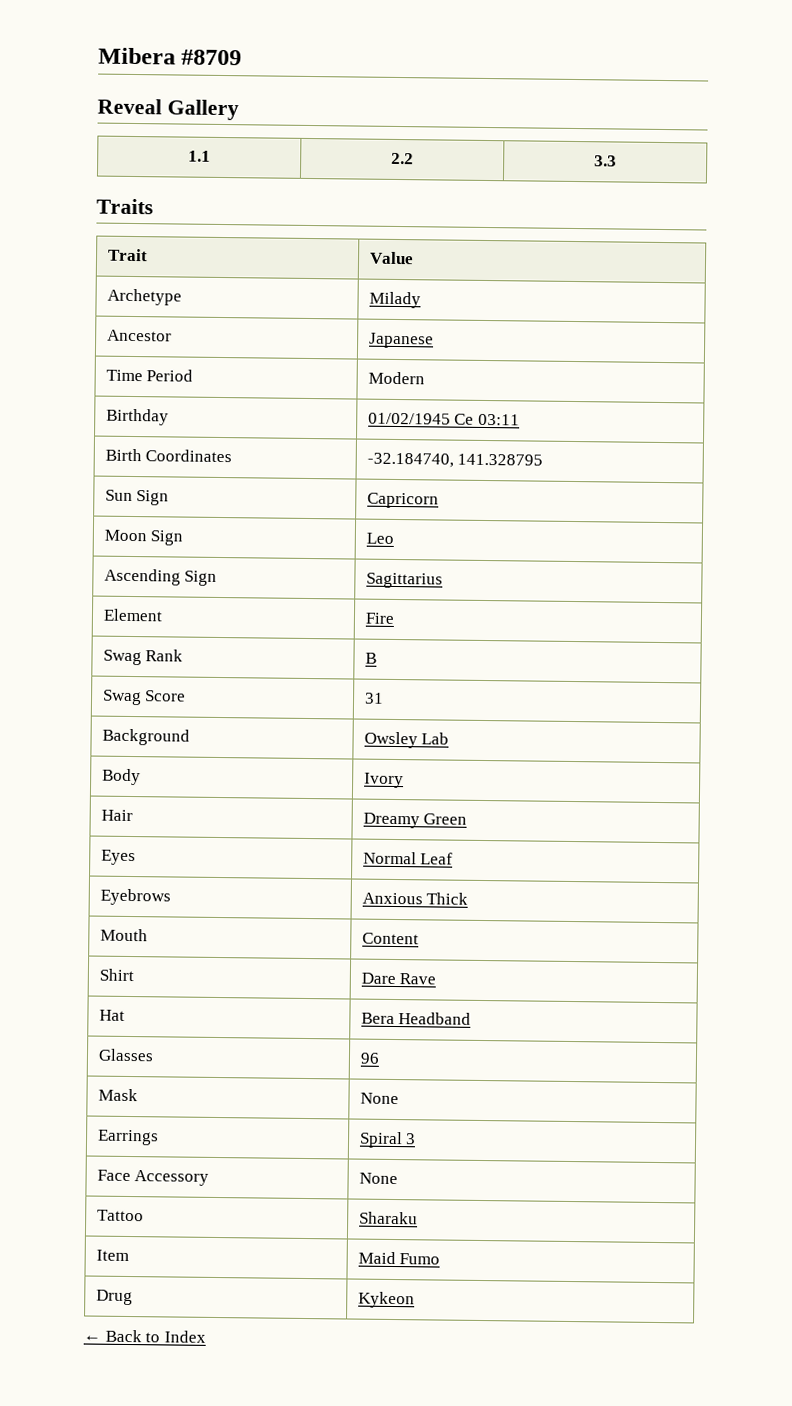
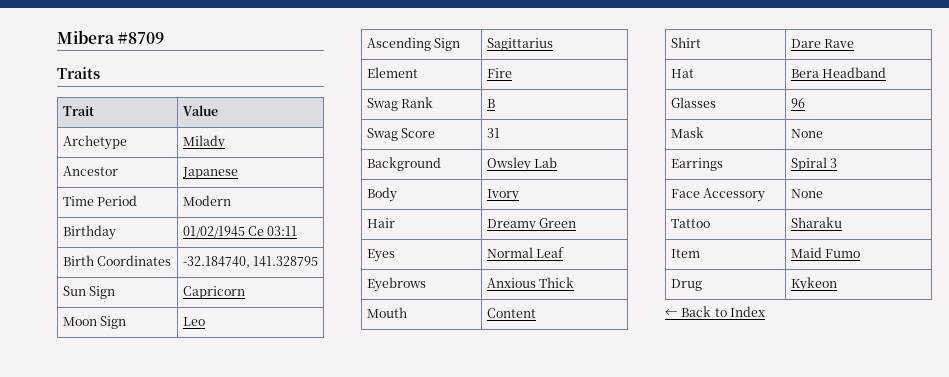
- Reveal Gallery
- 1.1 | 2.2 | 3.3

